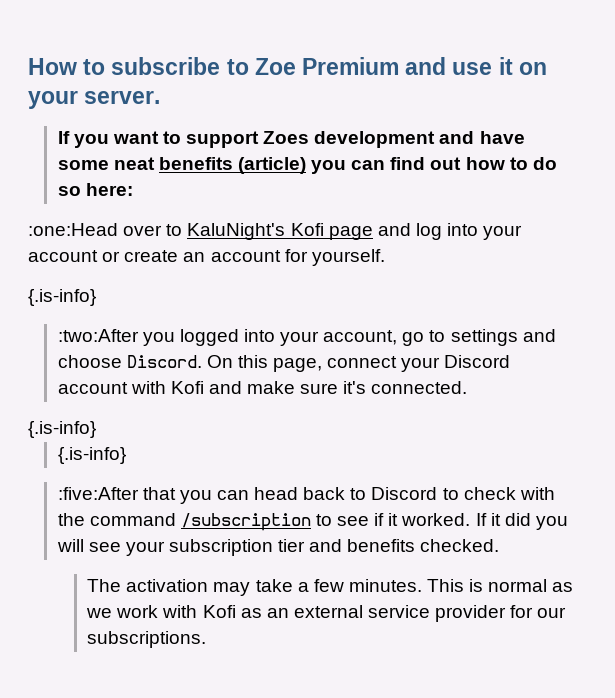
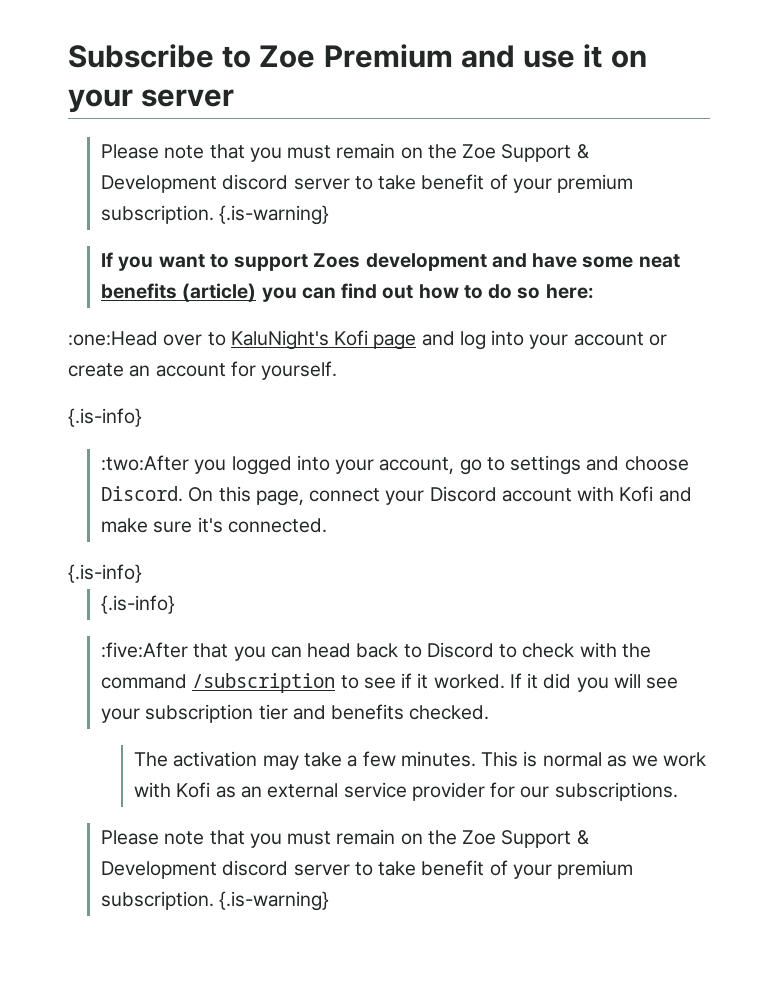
- How to subscribe to Zoe Premium and use it on your server.
+ Subscribe to Zoe Premium and use it on your server
+ Please note that you must remain on the Zoe Support & Development discord server to take benefit of your premium subscription. {.is-warning}
  This is normal as we work with Kofi as an external service provider for our subscriptions.
+ Please note that you must remain on the Zoe Support & Development discord server to take benefit of your premium subscription. {.is-warning}

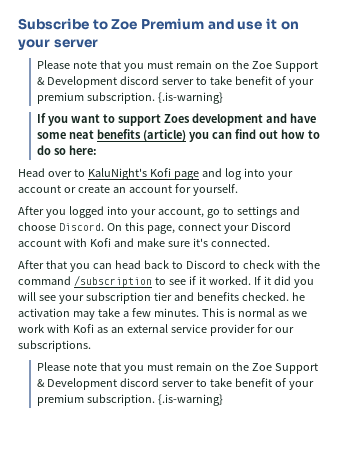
- :one:Head over to KaluNight's Kofi page and log into your account or create an account for yourself.
- {.is-info}
- :two:After you logged into your account, go to settings and choose Discord.
+ Head over to KaluNight's Kofi page and log into your account or create an account for yourself.
+ After you logged into your account, go to settings and choose Discord.
  On this page, connect your Discord account with Kofi and make sure it's connected.
- {.is-info}
- {.is-info}
- :five:After that you can head back to Discord to check with the command /subscription to see if it worked.
+ After that you can head back to Discord to check with the command /subscription to see if it worked.
- If it did you will see your subscription tier and benefits checked.
- The activation may take a few minutes.
+ If it did you will see your subscription tier and benefits checked. he activation may take a few minutes.

